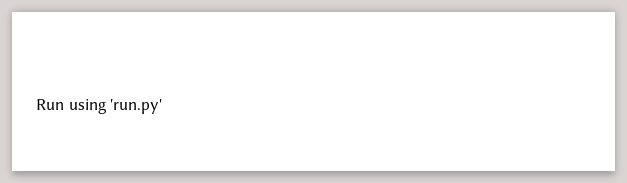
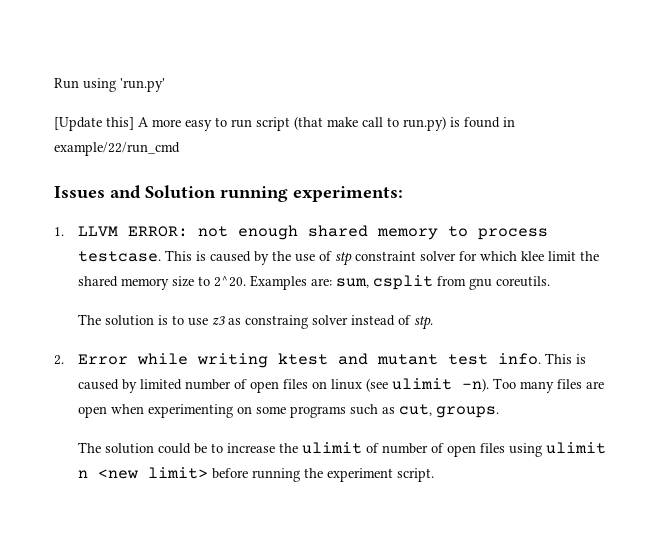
+ [Update this] A more easy to run script (that make call to run.py) is found in example/22/run_cmd
+ Issues and Solution running experiments:
+ 1. LLVM ERROR: not enough shared memory to process testcase. This is caused by the use of stp constraint solver for which klee limit the shared memory size to 2^20. Examples are: sum, csplit from gnu coreutils.
+ The solution is to use z3 as constraing solver instead of stp.
+ 2. Error while writing ktest and mutant test info. This is caused by limited number of open files on linux (see ulimit -n). Too many files are open when experimenting on some programs such as cut, groups.
+ The solution could be to increase the ulimit of number of open files using ulimit n <new limit> before running the experiment script.

